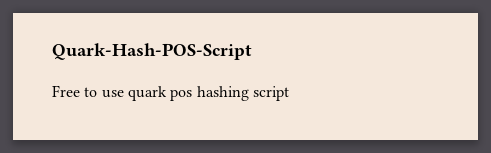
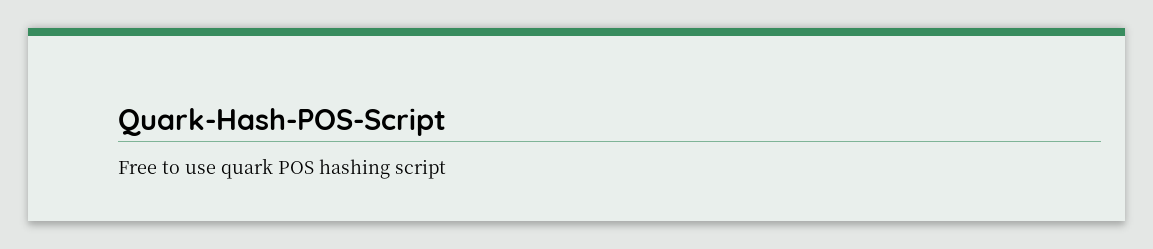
- Free to use quark pos hashing script
+ Free to use quark POS hashing script

